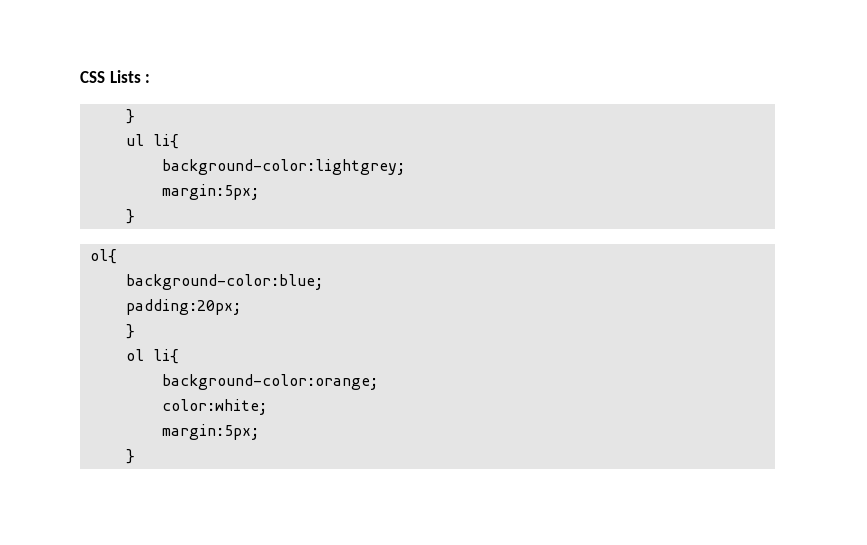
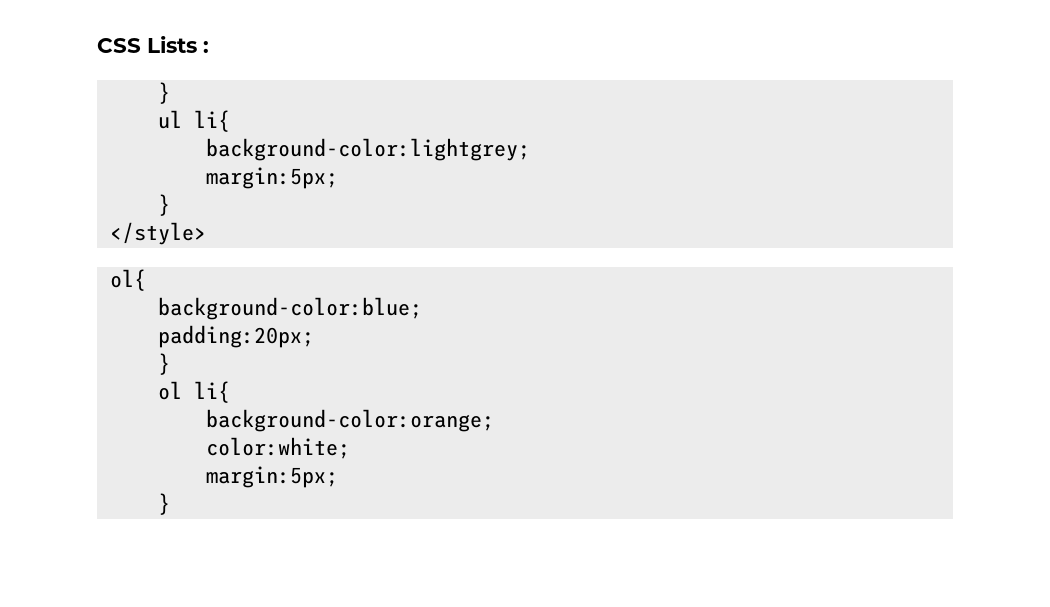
+ </style>

